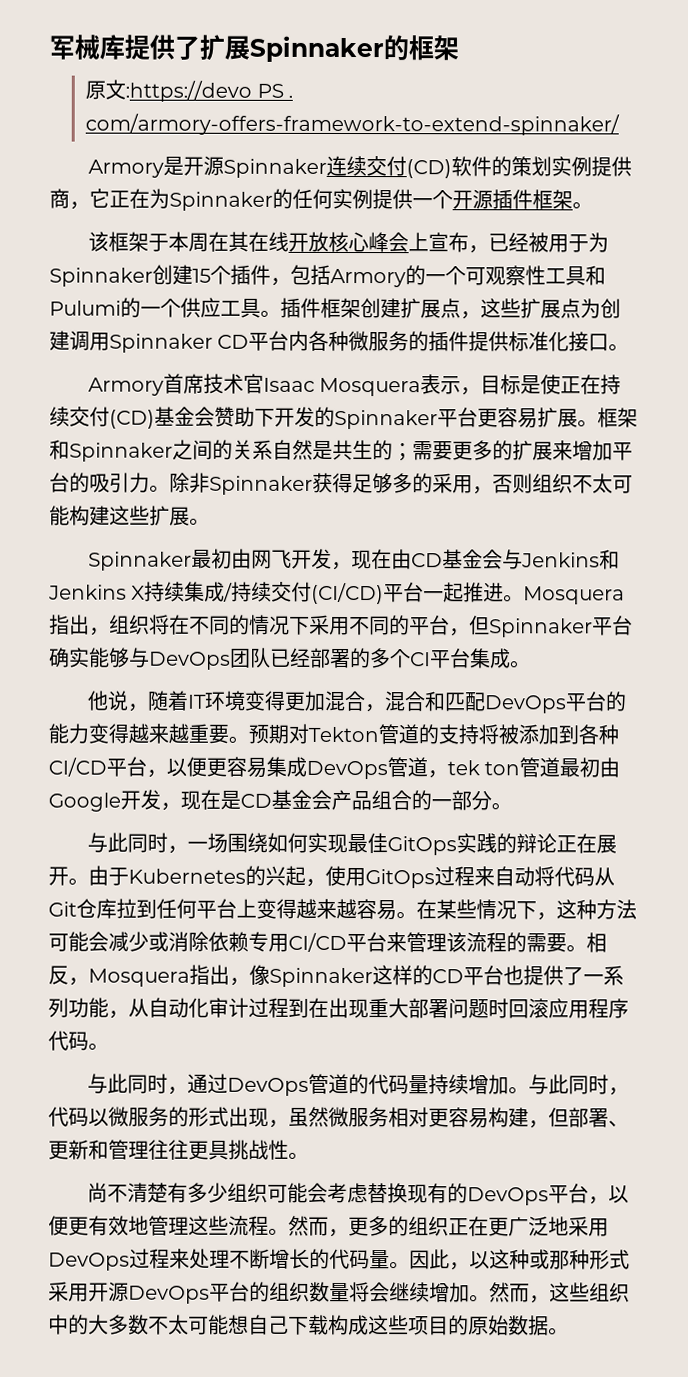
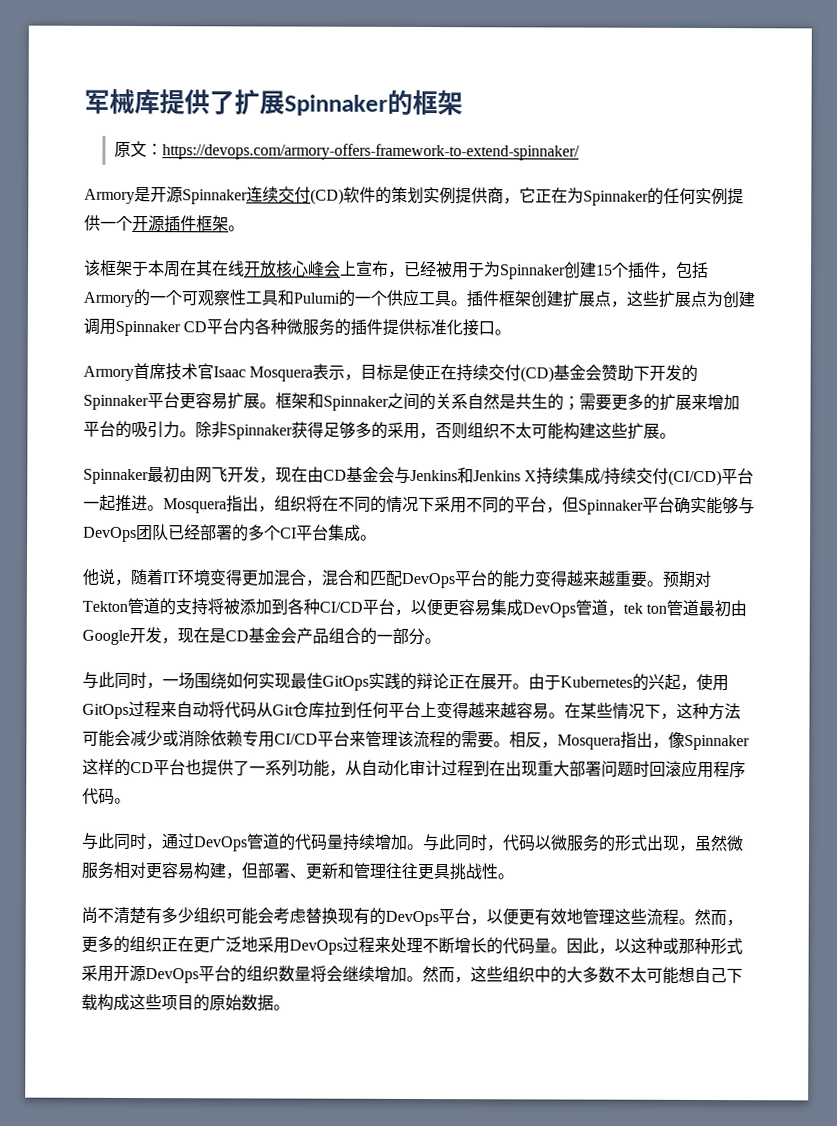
- 原文:https://devo PS . com/armory-offers-framework-to-extend-spinnaker/
+ 原文：https://devops.com/armory-offers-framework-to-extend-spinnaker/

